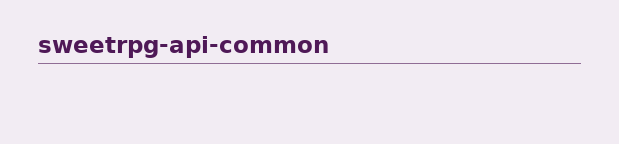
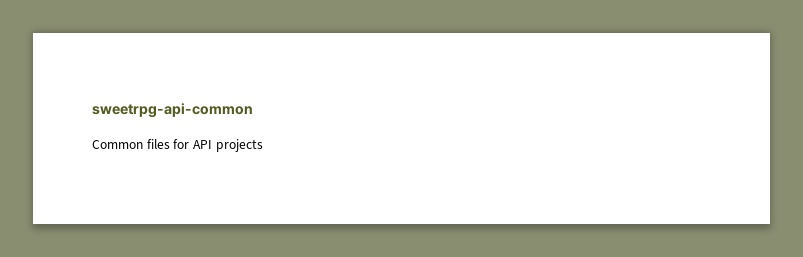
+ Common files for API projects

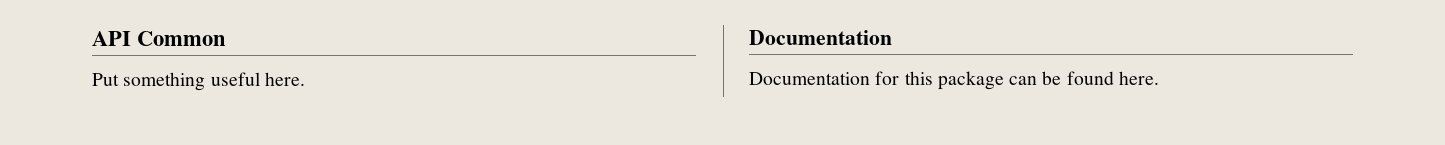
- sweetrpg-api-common
- Common files for API projects
+ API Common
+ Put something useful here.
+ Documentation
+ Documentation for this package can be found here.

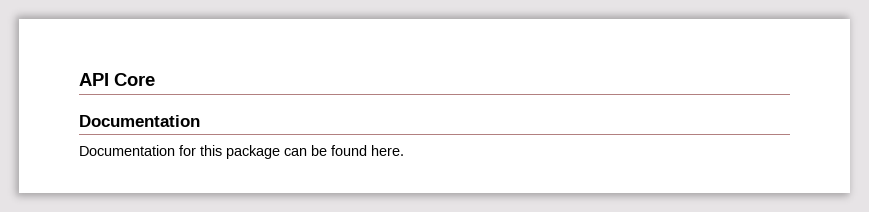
- API Common
- Put something useful here.
+ API Core

